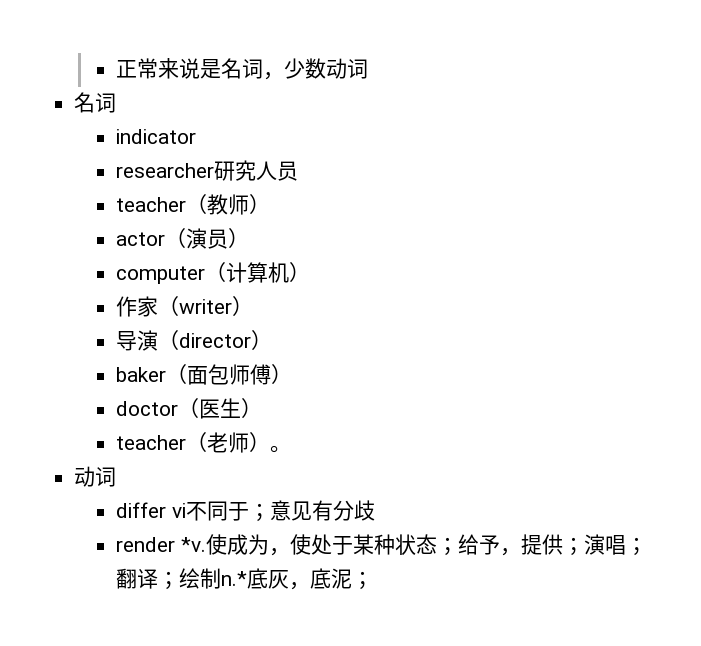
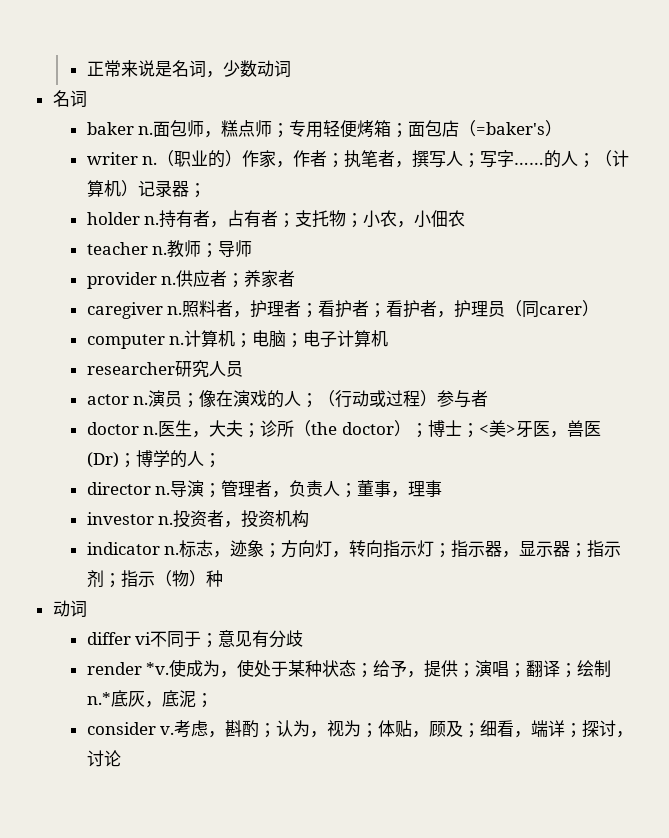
- indicator
+ baker n.面包师，糕点师；专用轻便烤箱；面包店（=baker's）
+ writer n.（职业的）作家，作者；执笔者，撰写人；写字……的人；（计算机）记录器；
+ holder n.持有者，占有者；支托物；小农，小佃农
+ teacher n.教师；导师
+ provider n.供应者；养家者
+ caregiver n.照料者，护理者；看护者；看护者，护理员（同carer）
+ computer n.计算机；电脑；电子计算机
  researcher研究人员
- teacher（教师）
- actor（演员）
- computer（计算机）
- 作家（writer）
- 导演（director）
- baker（面包师傅）
- doctor（医生）
- teacher（老师）。
+ actor n.演员；像在演戏的人；（行动或过程）参与者
+ doctor n.医生，大夫；诊所（the doctor）；博士；<美>牙医，兽医(Dr)；博学的人；
+ director n.导演；管理者，负责人；董事，理事
+ investor n.投资者，投资机构
+ indicator n.标志，迹象；方向灯，转向指示灯；指示器，显示器；指示剂；指示（物）种
+ consider v.考虑，斟酌；认为，视为；体贴，顾及；细看，端详；探讨，讨论

